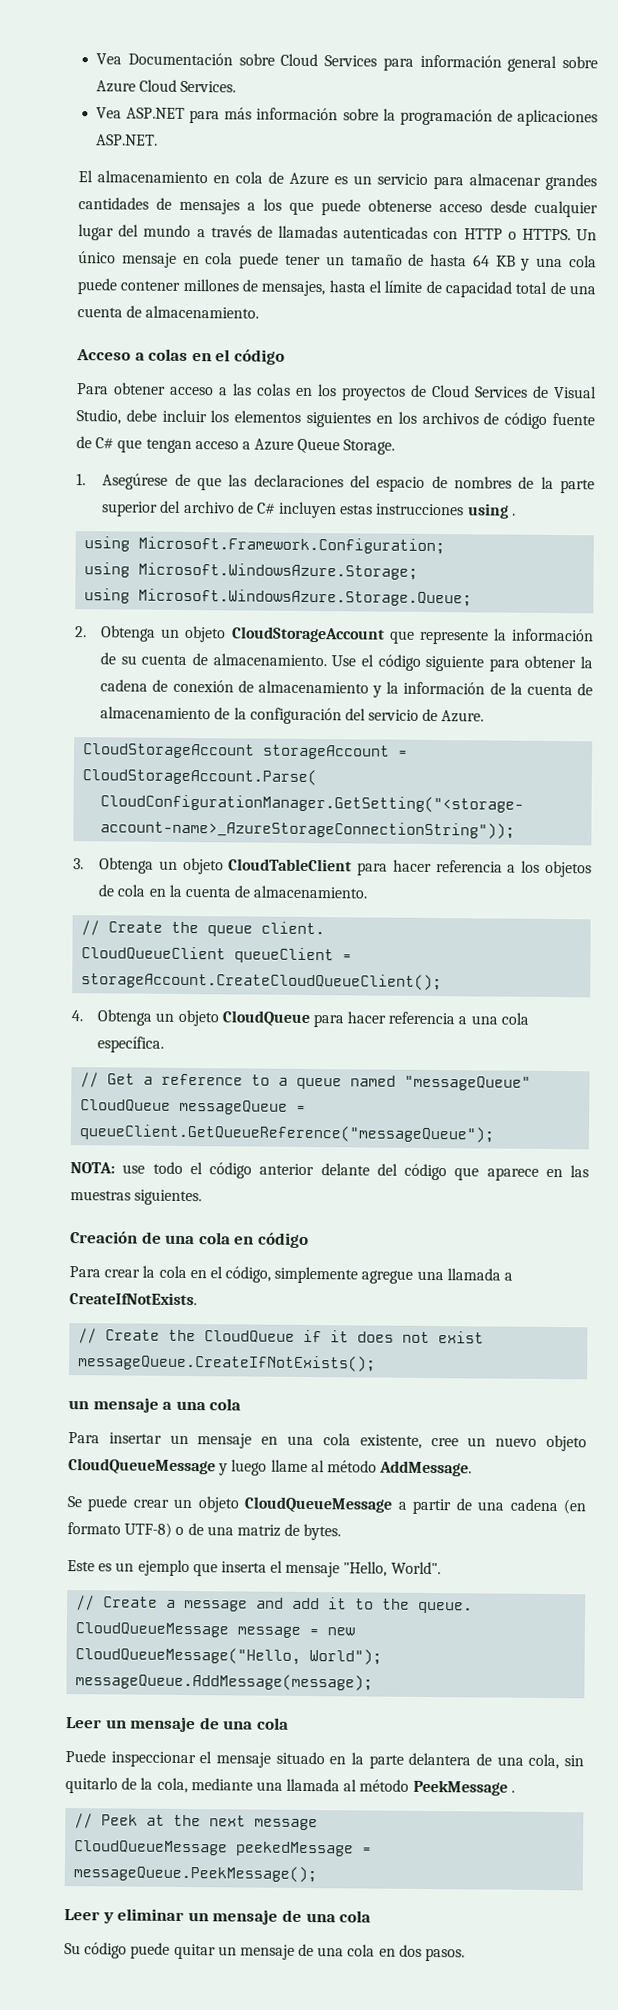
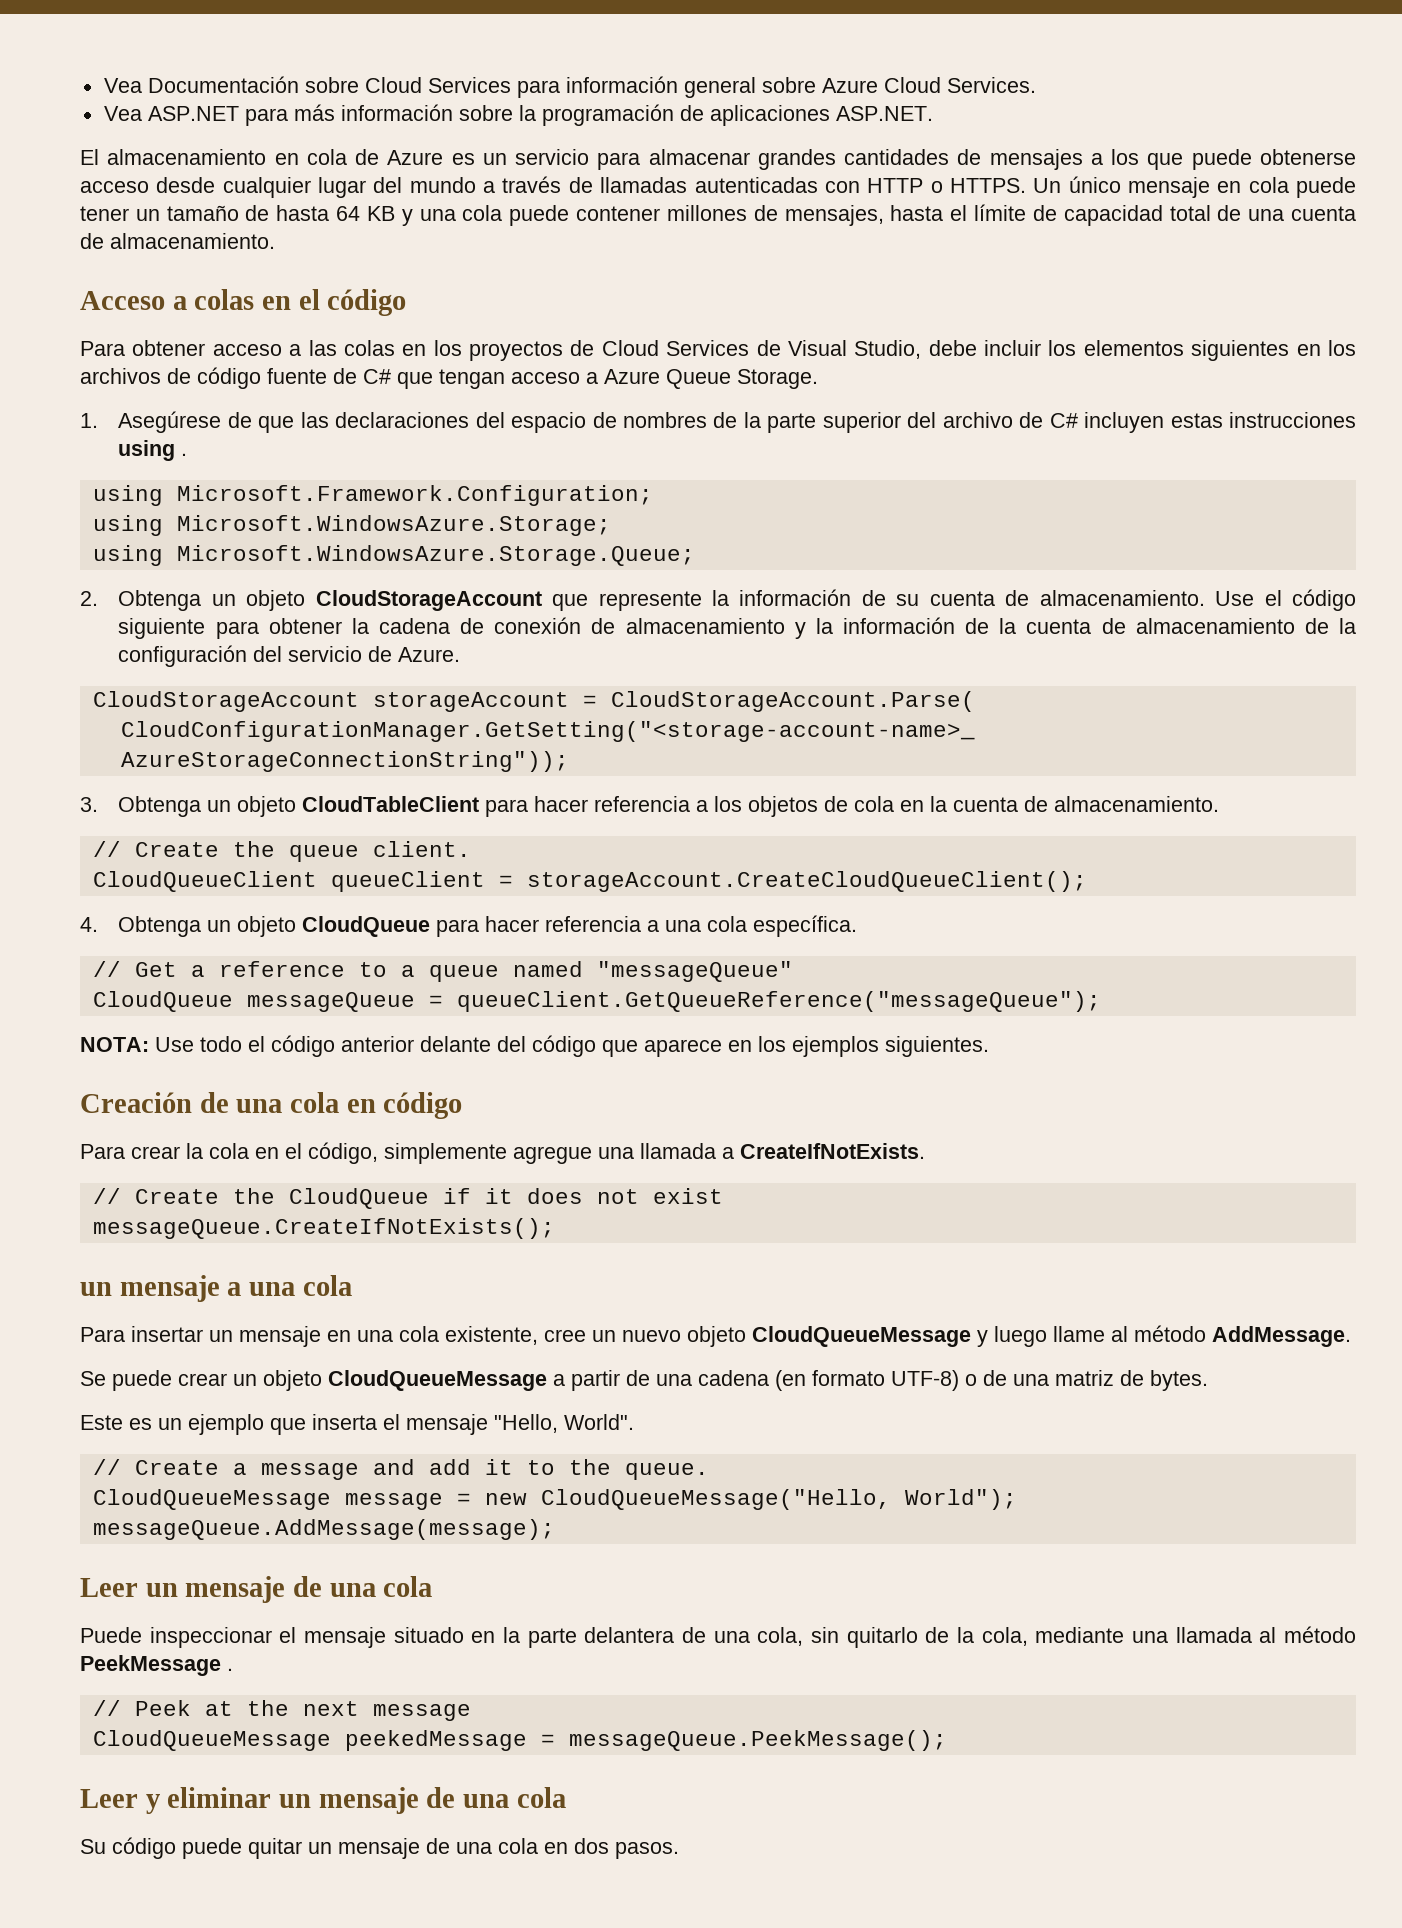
- NOTA: use todo el código anterior delante del código que aparece en las muestras siguientes.
+ NOTA: Use todo el código anterior delante del código que aparece en los ejemplos siguientes.

